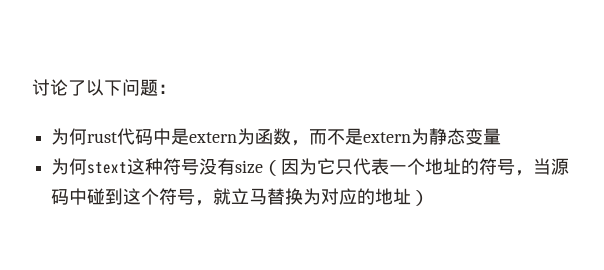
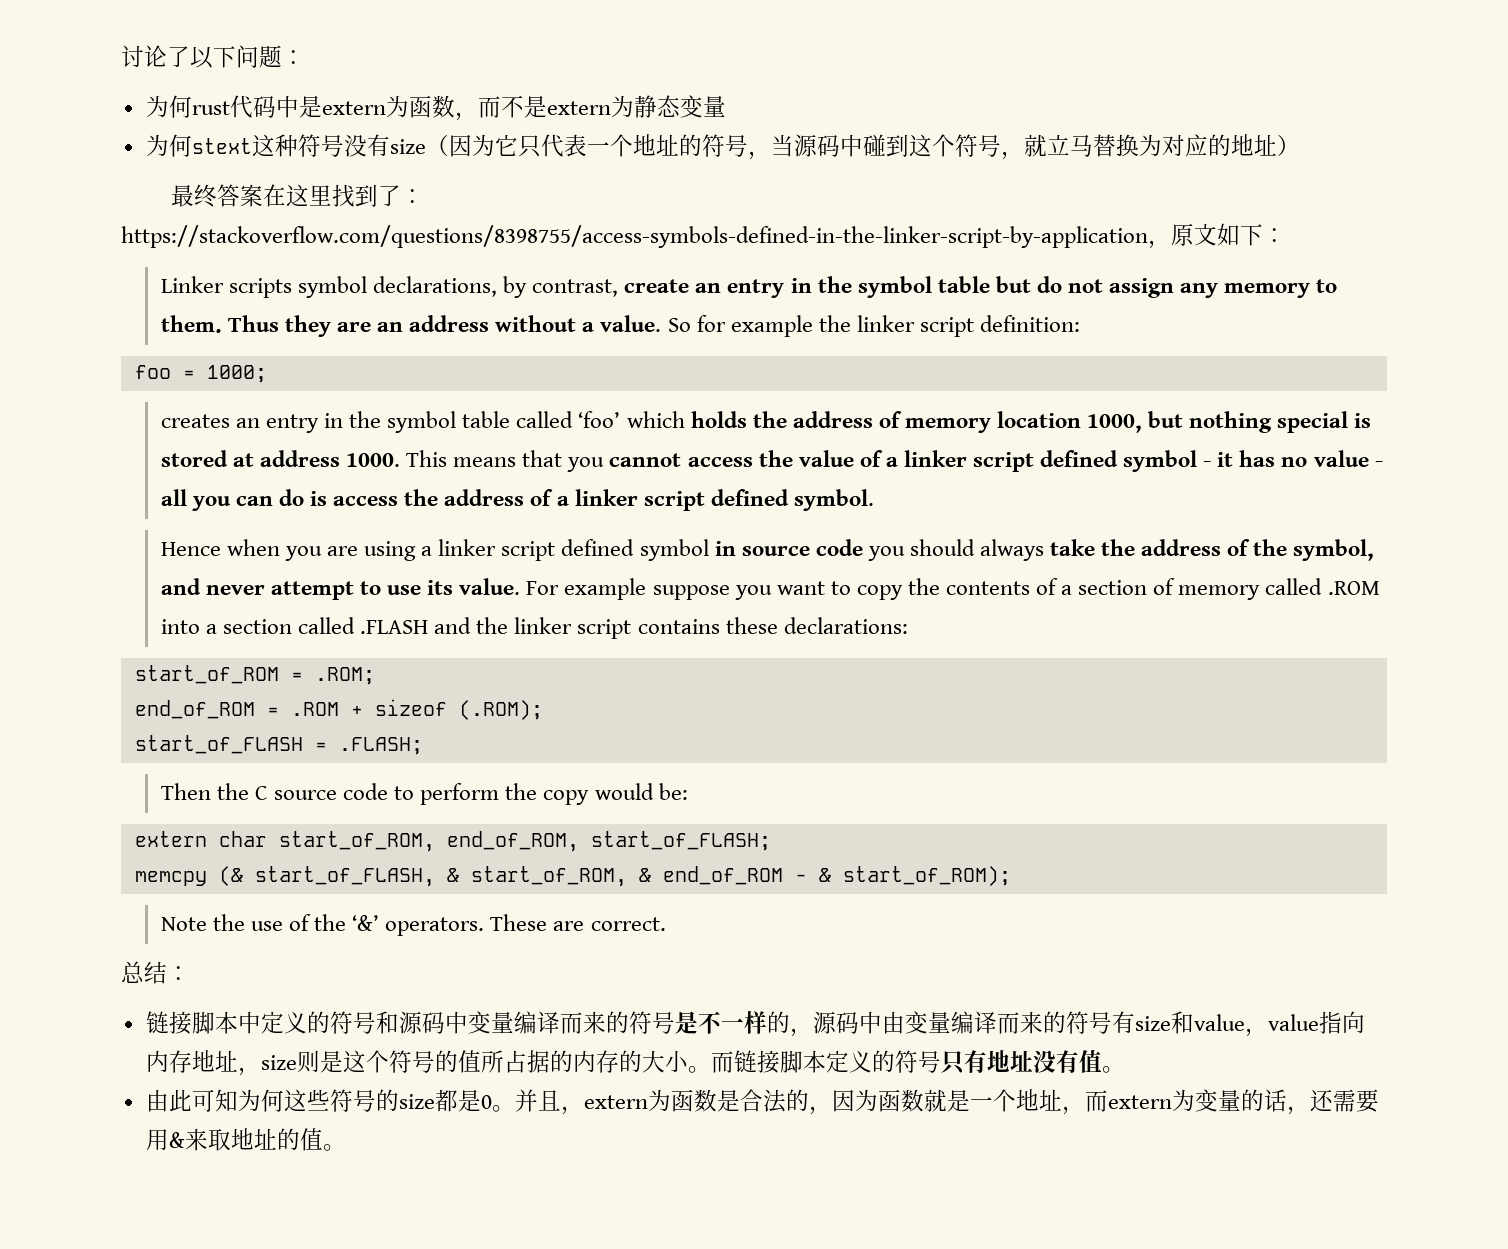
+ 最终答案在这里找到了：https://stackoverflow.com/questions/8398755/access-symbols-defined-in-the-linker-script-by-application，原文如下：
+ Linker scripts symbol declarations, by contrast, create an entry in the symbol table but do not assign any memory to them. Thus they are an address without a value. So for example the linker script definition:
+ foo = 1000;
+ creates an entry in the symbol table called ‘foo’ which holds the address of memory location 1000, but nothing special is stored at address 1000. This means that you cannot access the value of a linker script defined symbol - it has no value - all you can do is access the address of a linker script defined symbol.
+ Hence when you are using a linker script defined symbol in source code you should always take the address of the symbol, and never attempt to use its value. For example suppose you want to copy the contents of a section of memory called .ROM into a section called .FLASH and the linker script contains these declarations:
+ start_of_ROM = .ROM;
+ end_of_ROM = .ROM + sizeof (.ROM);
+ start_of_FLASH = .FLASH;
+ Then the C source code to perform the copy would be:
+ extern char start_of_ROM, end_of_ROM, start_of_FLASH;
+ memcpy (& start_of_FLASH, & start_of_ROM, & end_of_ROM - & start_of_ROM);
+ Note the use of the ‘&’ operators. These are correct.
+ 总结：
+ 链接脚本中定义的符号和源码中变量编译而来的符号是不一样的，源码中由变量编译而来的符号有size和value，value指向内存地址，size则是这个符号的值所占据的内存的大小。而链接脚本定义的符号只有地址没有值。
+ 由此可知为何这些符号的size都是0。并且，extern为函数是合法的，因为函数就是一个地址，而extern为变量的话，还需要用&来取地址的值。

